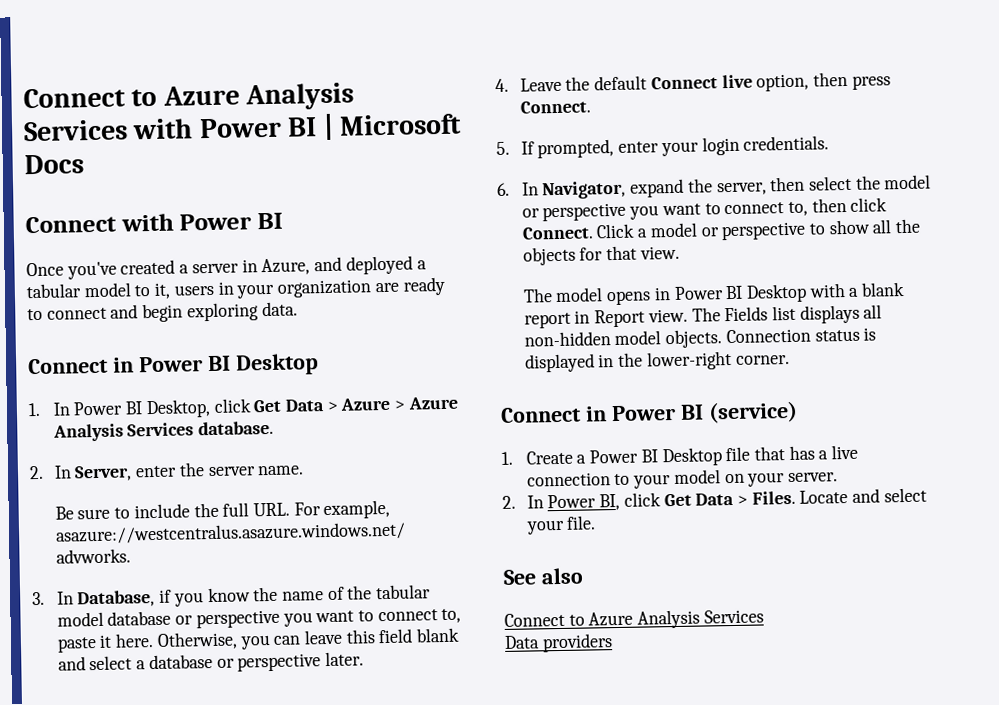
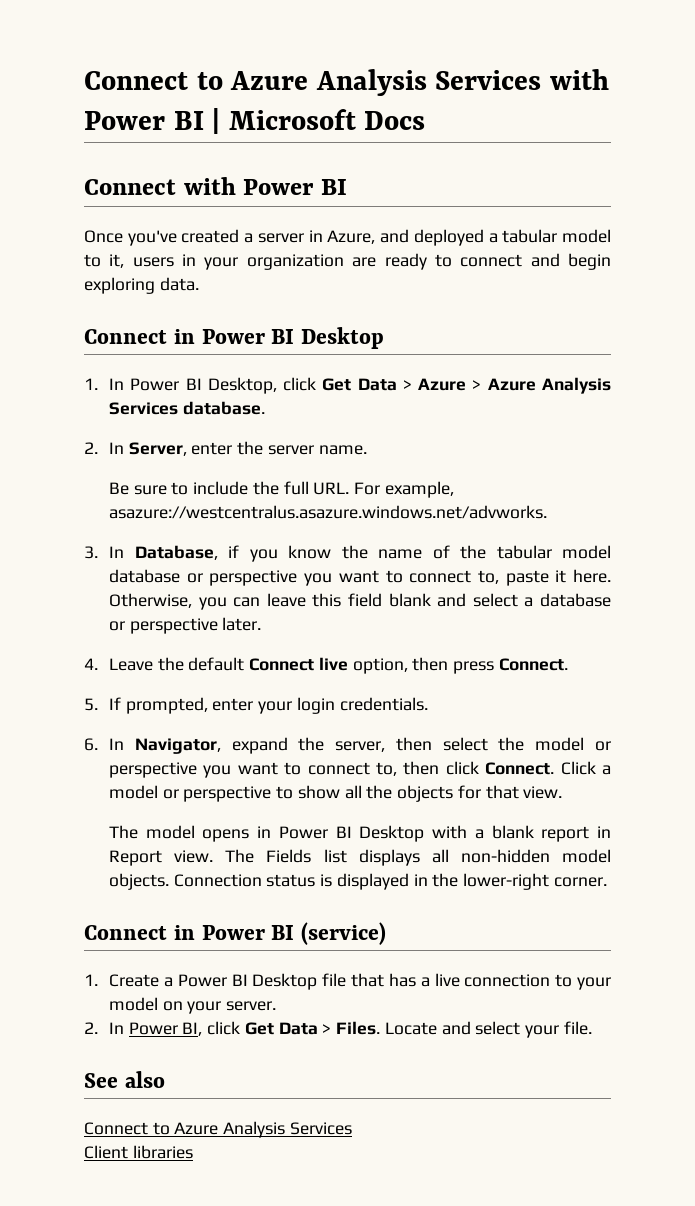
- Data providers
+ Client libraries

